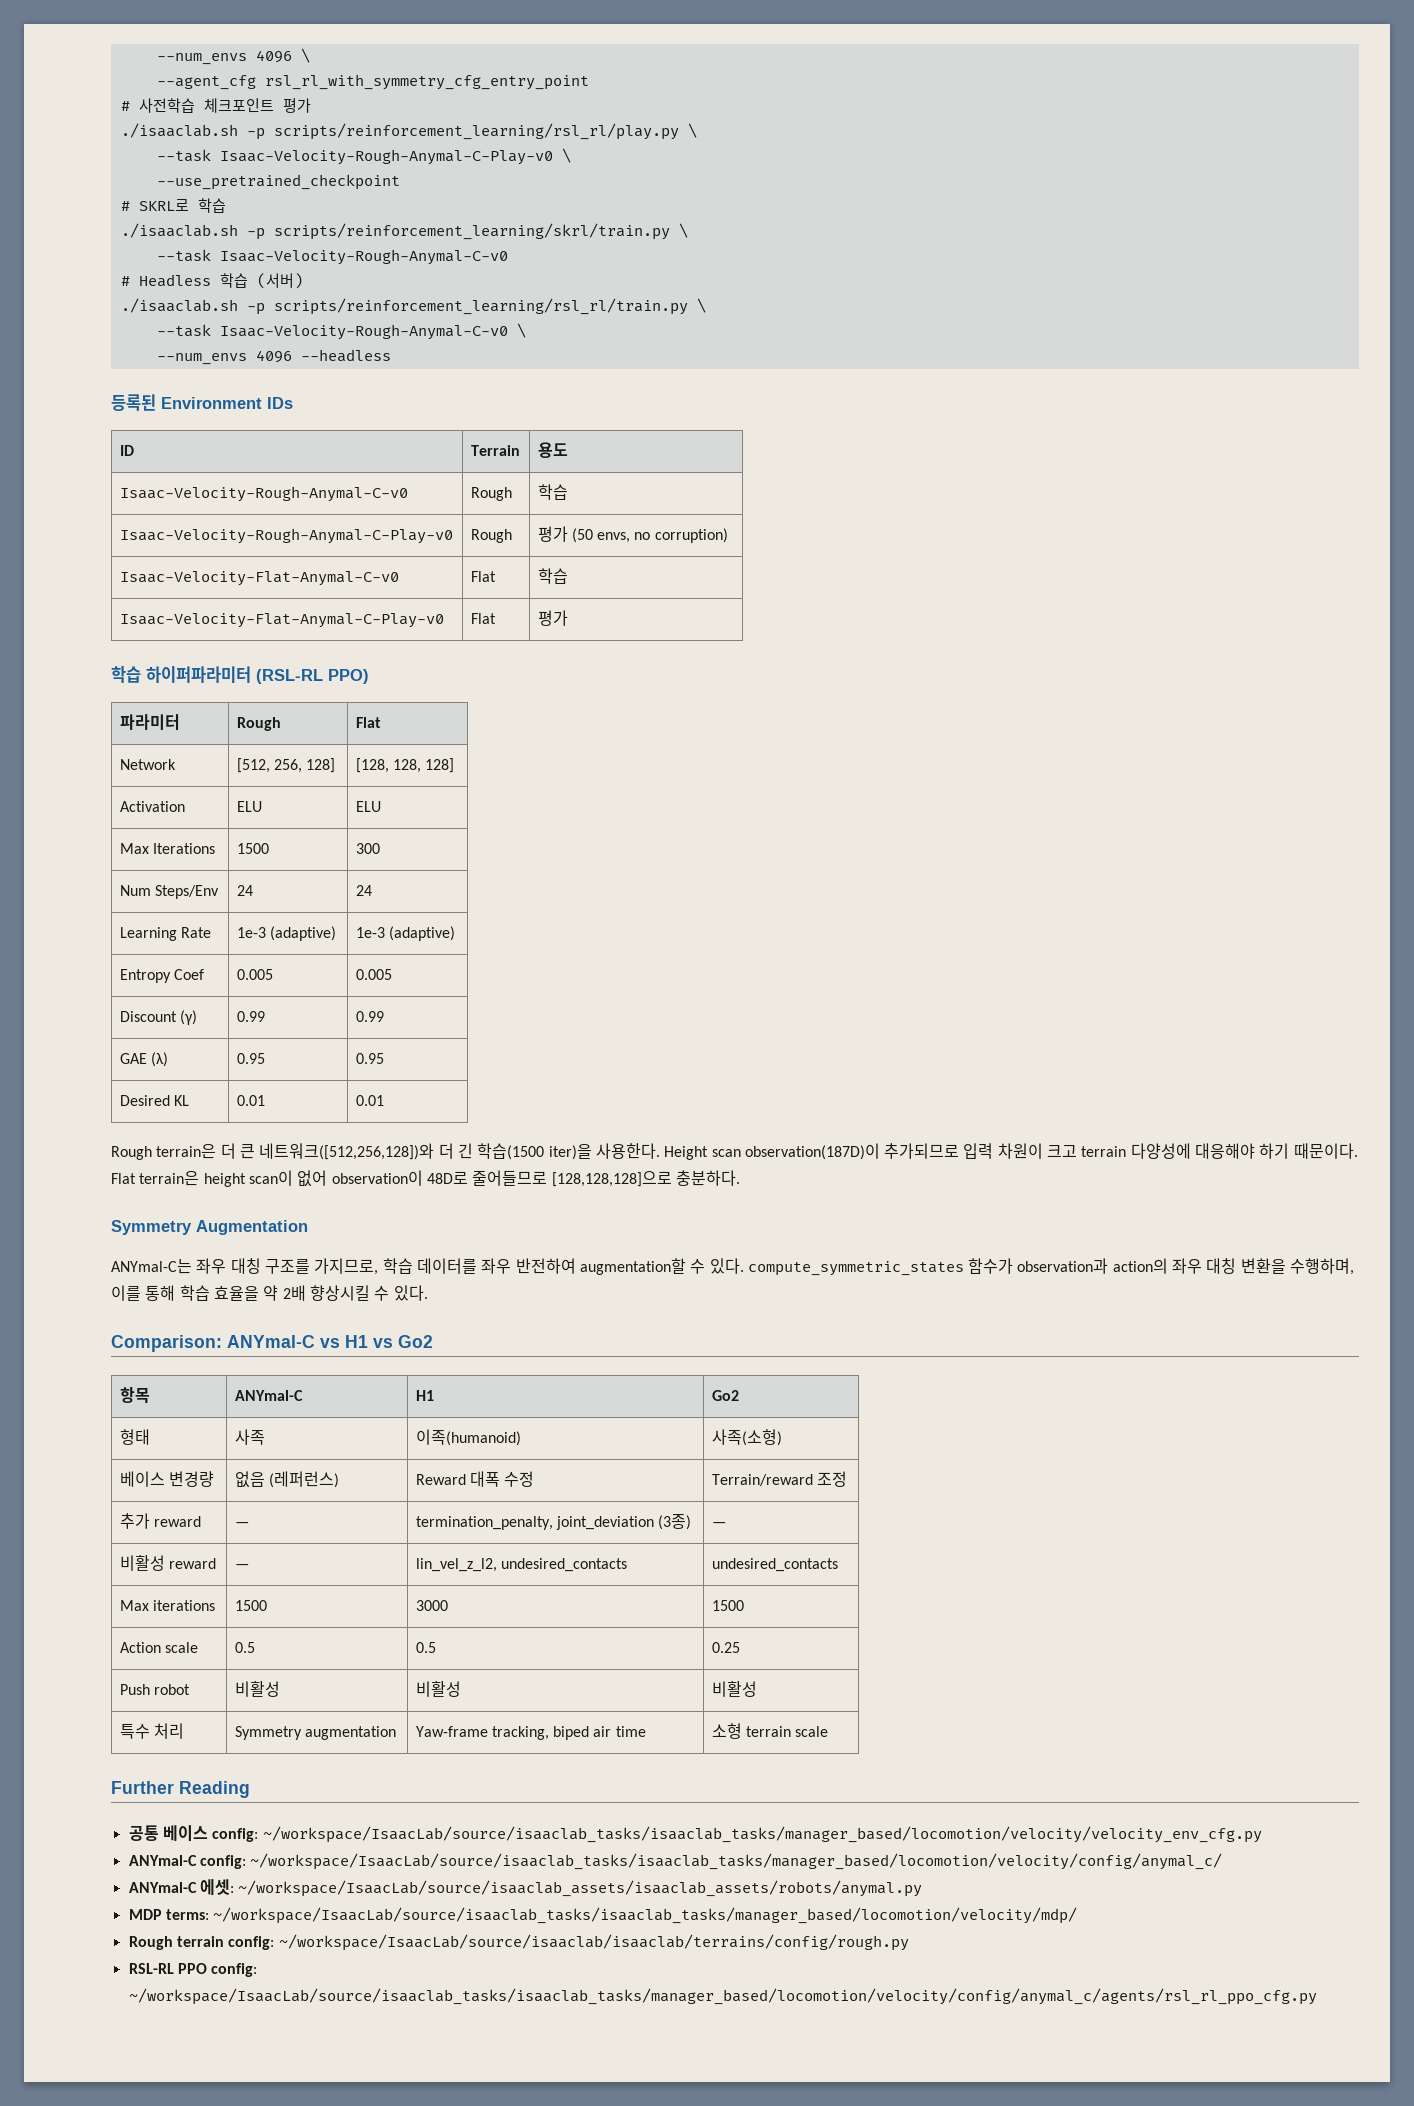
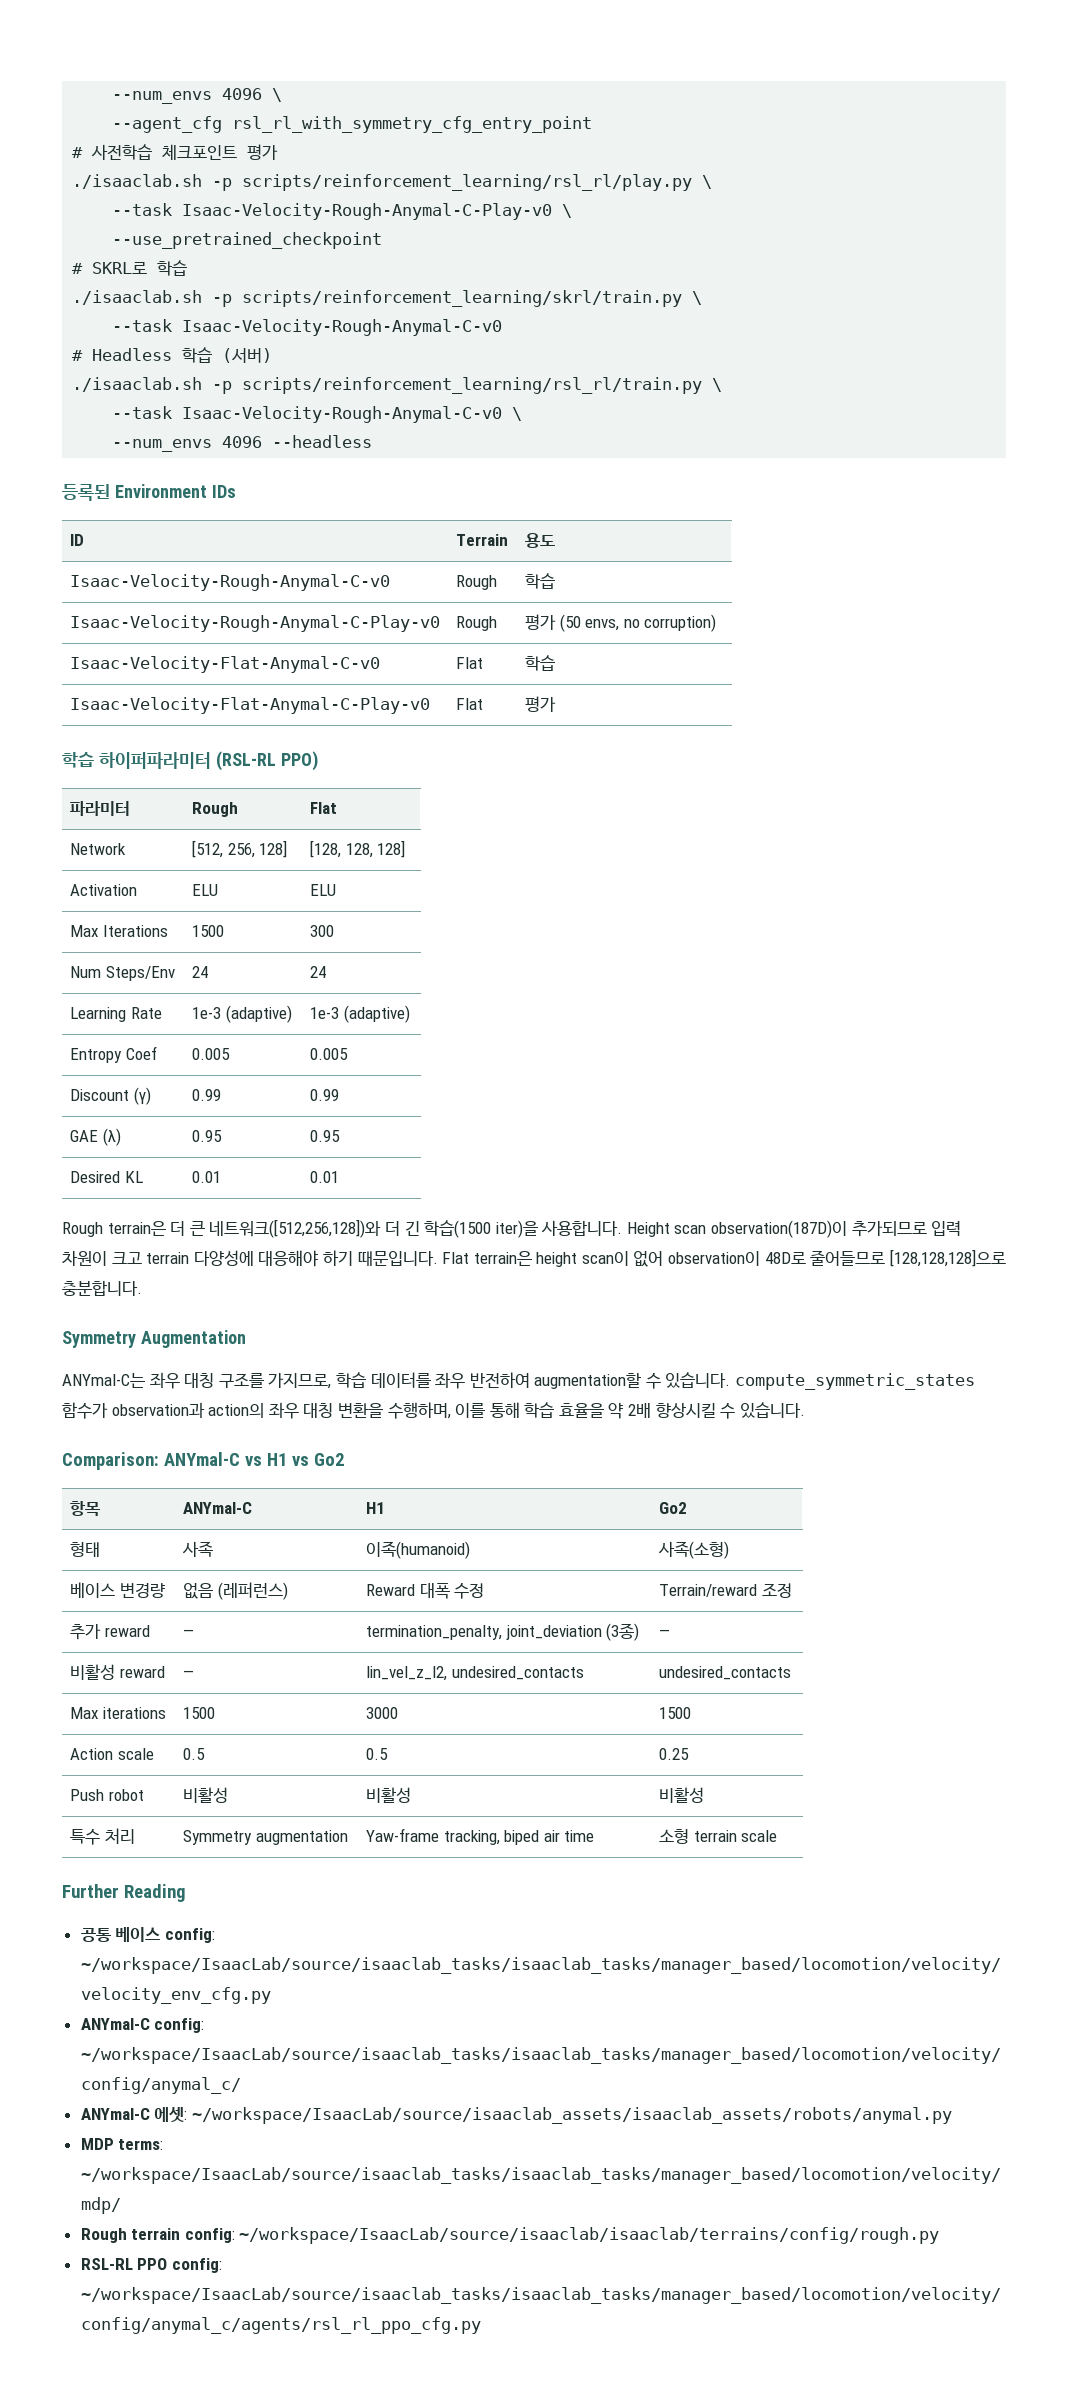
- Rough terrain은 더 큰 네트워크([512,256,128])와 더 긴 학습(1500 iter)을 사용한다.
+ Rough terrain은 더 큰 네트워크([512,256,128])와 더 긴 학습(1500 iter)을 사용합니다.
- Height scan observation(187D)이 추가되므로 입력 차원이 크고 terrain 다양성에 대응해야 하기 때문이다.
+ Height scan observation(187D)이 추가되므로 입력 차원이 크고 terrain 다양성에 대응해야 하기 때문입니다.
- Flat terrain은 height scan이 없어 observation이 48D로 줄어들므로 [128,128,128]으로 충분하다.
+ Flat terrain은 height scan이 없어 observation이 48D로 줄어들므로 [128,128,128]으로 충분합니다.
- ANYmal-C는 좌우 대칭 구조를 가지므로, 학습 데이터를 좌우 반전하여 augmentation할 수 있다. compute_symmetric_states 함수가 observation과 action의 좌우 대칭 변환을 수행하며, 이를 통해 학습 효율을 약 2배 향상시킬 수 있다.
+ ANYmal-C는 좌우 대칭 구조를 가지므로, 학습 데이터를 좌우 반전하여 augmentation할 수 있습니다. compute_symmetric_states 함수가 observation과 action의 좌우 대칭 변환을 수행하며, 이를 통해 학습 효율을 약 2배 향상시킬 수 있습니다.

